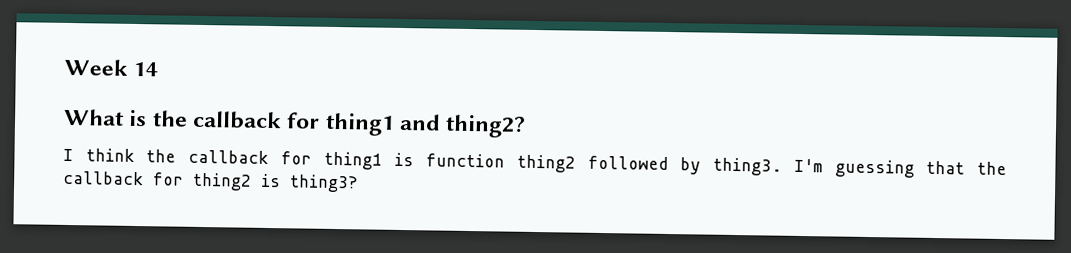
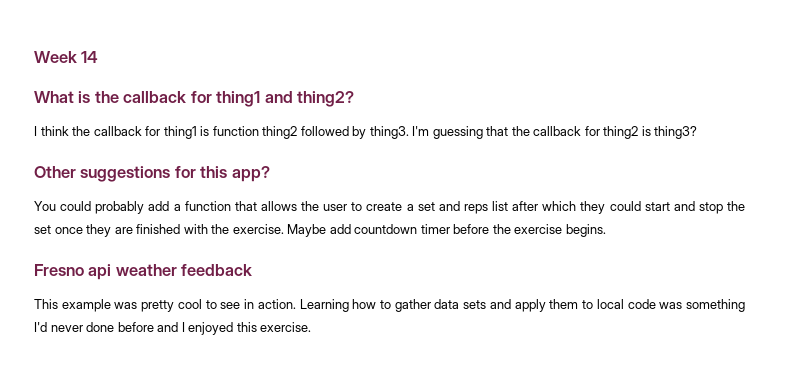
+ Other suggestions for this app?
+ You could probably add a function that allows the user to create a set and reps list after which they could start and stop the set once they are finished with the exercise. Maybe add countdown timer before the exercise begins.
+ Fresno api weather feedback
+ This example was pretty cool to see in action. Learning how to gather data sets and apply them to local code was something I'd never done before and I enjoyed this exercise.

